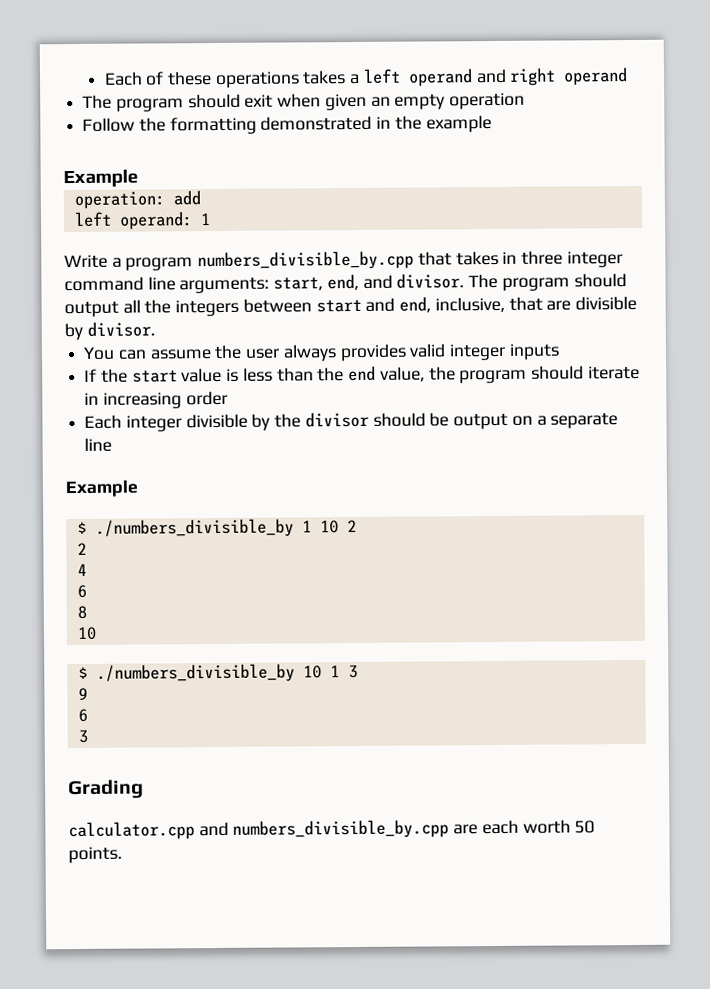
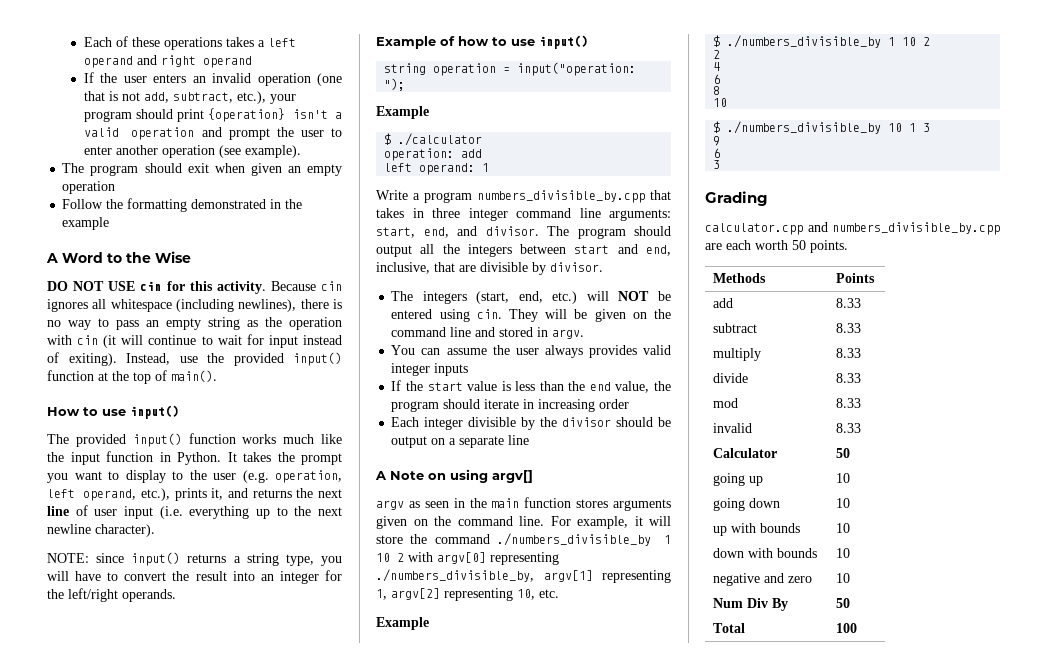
+ If the user enters an invalid operation (one that is not add, subtract, etc.), your program should print {operation} isn't a valid operation and prompt the user to enter another operation (see example).
  Follow the formatting demonstrated in the example
+ A Word to the Wise
+ DO NOT USE cin for this activity. Because cin ignores all whitespace (including newlines), there is no way to pass an empty string as the operation with cin (it will continue to wait for input instead of exiting). Instead, use the provided input() function at the top of main().
+ How to use input()
+ The provided input() function works much like the input function in Python. It takes the prompt you want to display to the user (e.g. operation, left operand, etc.), prints it, and returns the next line of user input (i.e. everything up to the next newline character).
+ NOTE: since input() returns a string type, you will have to convert the result into an integer for the left/right operands.
+ Example of how to use input()
+ string operation = input("operation: ");
  Example
+ $ ./calculator
+ The integers (start, end, etc.) will NOT be entered using cin. They will be given on the command line and stored in argv.
+ A Note on using argv[]
+ argv as seen in the main function stores arguments given on the command line. For example, it will store the command ./numbers_divisible_by 1 10 2 with argv[0] representing ./numbers_divisible_by, argv[1] representing 1, argv[2] representing 10, etc.
+ Methods | Points
+ add | 8.33
+ subtract | 8.33
+ multiply | 8.33
+ divide | 8.33
+ mod | 8.33
+ invalid | 8.33
+ Calculator | 50
+ going up | 10
+ going down | 10
+ up with bounds | 10
+ down with bounds | 10
+ negative and zero | 10
+ Num Div By | 50
+ Total | 100

